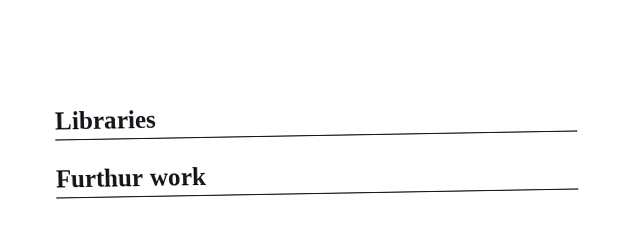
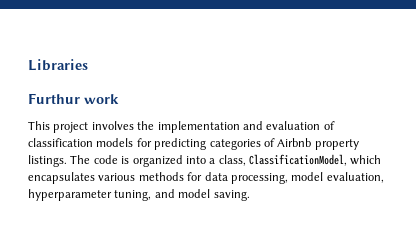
+ This project involves the implementation and evaluation of classification models for predicting categories of Airbnb property listings. The code is organized into a class, ClassificationModel, which encapsulates various methods for data processing, model evaluation, hyperparameter tuning, and model saving.

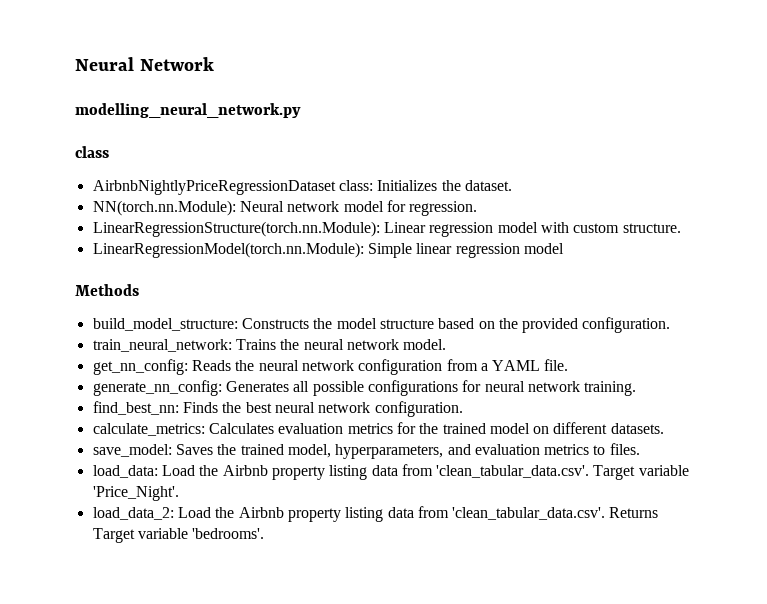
- Libraries
- Furthur work
- This project involves the implementation and evaluation of classification models for predicting categories of Airbnb property listings. The code is organized into a class, ClassificationModel, which encapsulates various methods for data processing, model evaluation, hyperparameter tuning, and model saving.
+ Neural Network
+ modelling_neural_network.py
+ class
+ AirbnbNightlyPriceRegressionDataset class: Initializes the dataset.
+ NN(torch.nn.Module): Neural network model for regression.
+ LinearRegressionStructure(torch.nn.Module): Linear regression model with custom structure.
+ LinearRegressionModel(torch.nn.Module): Simple linear regression model
+ Methods
+ build_model_structure: Constructs the model structure based on the provided configuration.
+ train_neural_network: Trains the neural network model.
+ get_nn_config: Reads the neural network configuration from a YAML file.
+ generate_nn_config: Generates all possible configurations for neural network training.
+ find_best_nn: Finds the best neural network configuration.
+ calculate_metrics: Calculates evaluation metrics for the trained model on different datasets.
+ save_model: Saves the trained model, hyperparameters, and evaluation metrics to files.
+ load_data: Load the Airbnb property listing data from 'clean_tabular_data.csv'. Target variable 'Price_Night'.
+ load_data_2: Load the Airbnb property listing data from 'clean_tabular_data.csv'. Returns Target variable 'bedrooms'.

